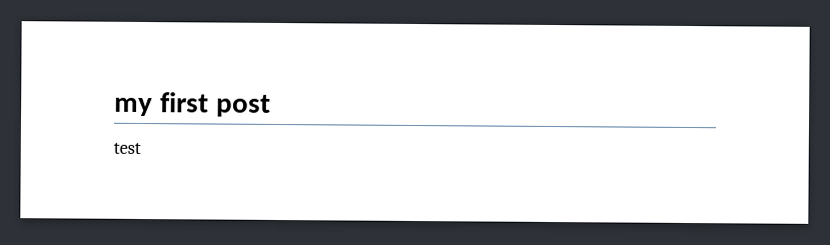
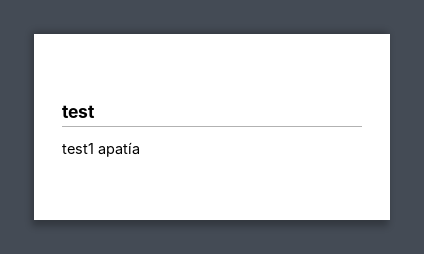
- my first post
  test
+ test1 apatía

